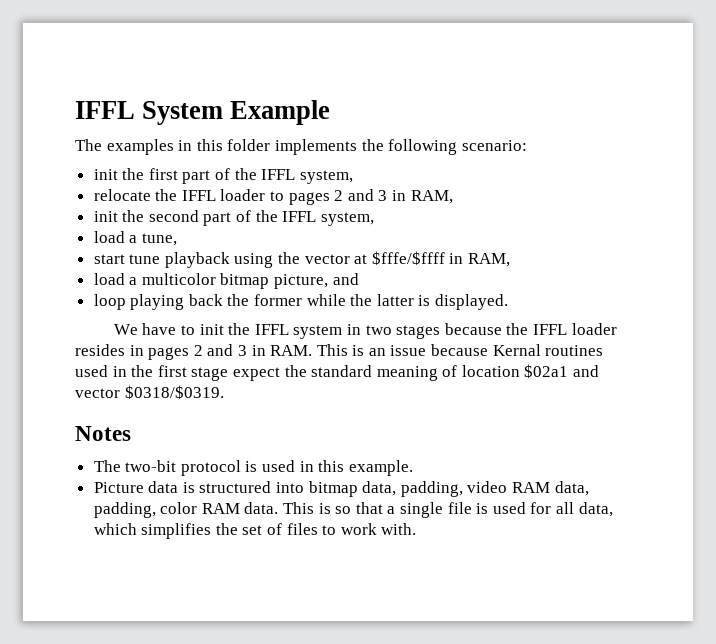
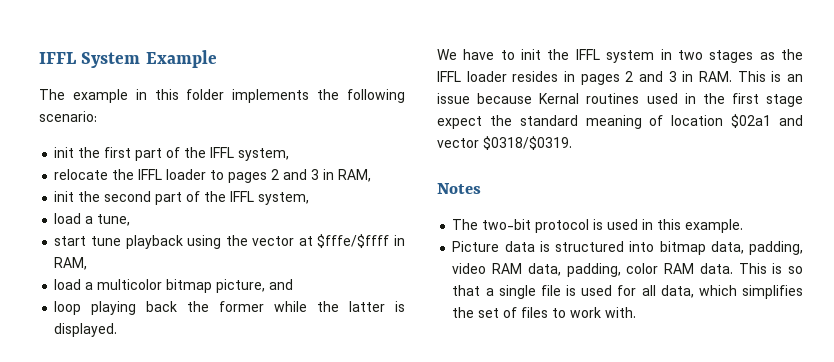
- The examples in this folder implements the following scenario:
+ The example in this folder implements the following scenario:
- We have to init the IFFL system in two stages because the IFFL loader resides in pages 2 and 3 in RAM. This is an issue because Kernal routines used in the first stage expect the standard meaning of location $02a1 and vector $0318/$0319.
+ We have to init the IFFL system in two stages as the IFFL loader resides in pages 2 and 3 in RAM. This is an issue because Kernal routines used in the first stage expect the standard meaning of location $02a1 and vector $0318/$0319.

